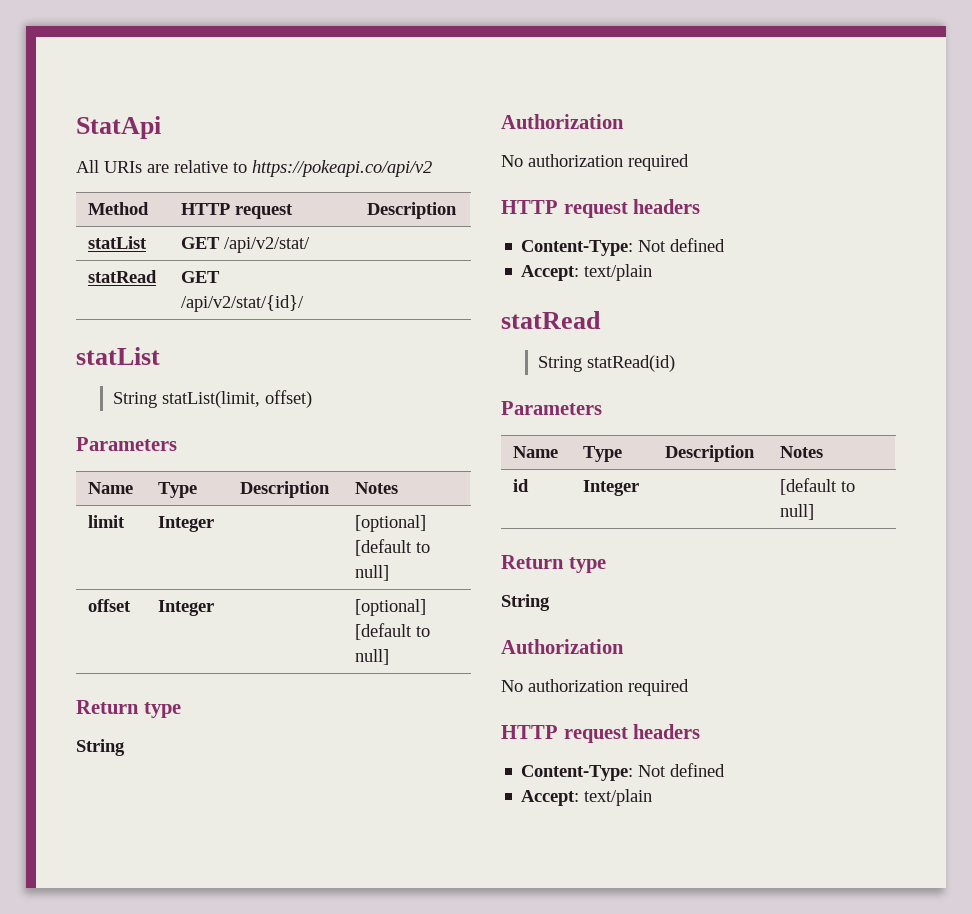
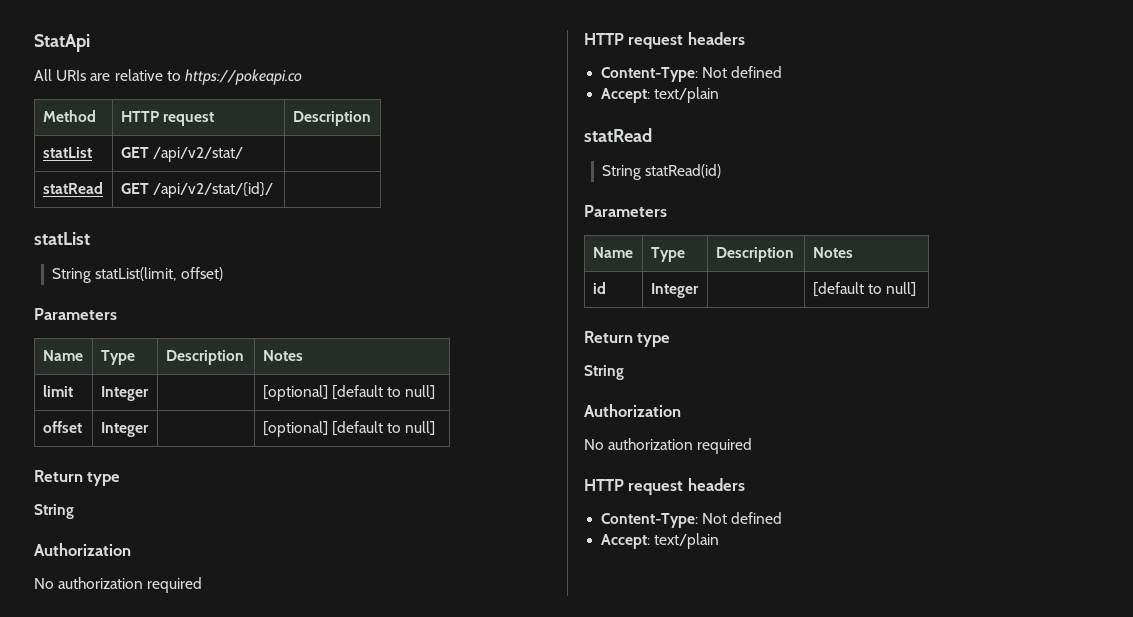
- All URIs are relative to https://pokeapi.co/api/v2
+ All URIs are relative to https://pokeapi.co

